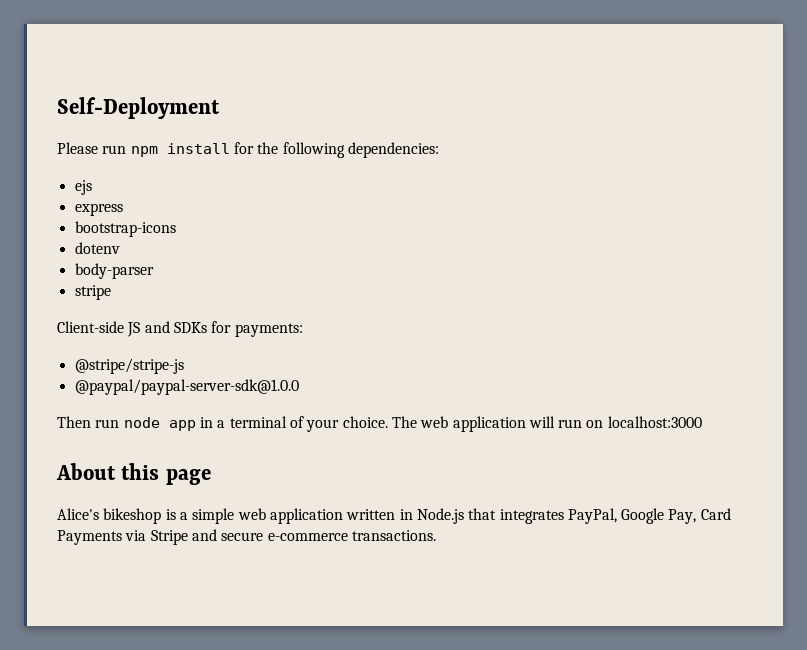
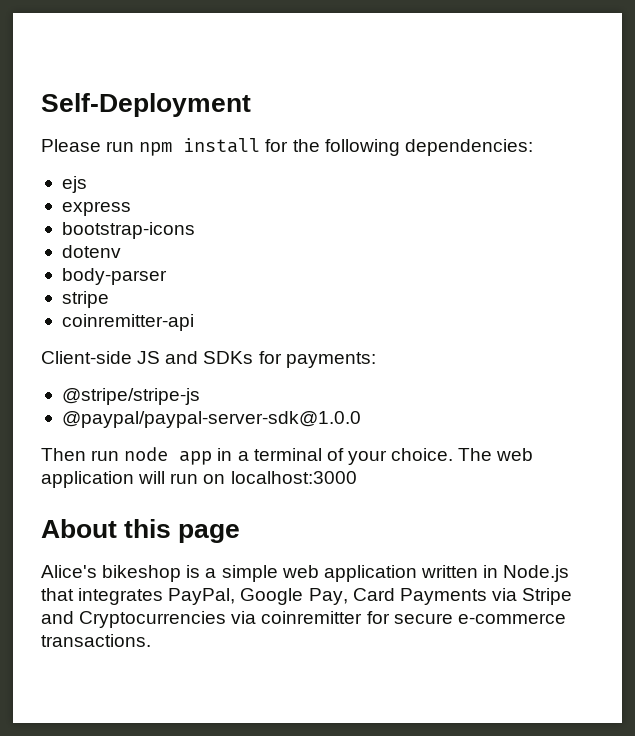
+ coinremitter-api
- Alice's bikeshop is a simple web application written in Node.js that integrates PayPal, Google Pay, Card Payments via Stripe and secure e-commerce transactions.
+ Alice's bikeshop is a simple web application written in Node.js that integrates PayPal, Google Pay, Card Payments via Stripe and Cryptocurrencies via coinremitter for secure e-commerce transactions.

